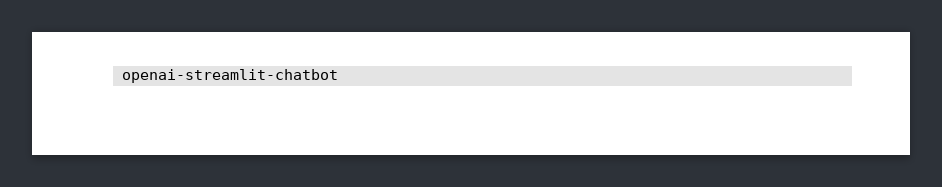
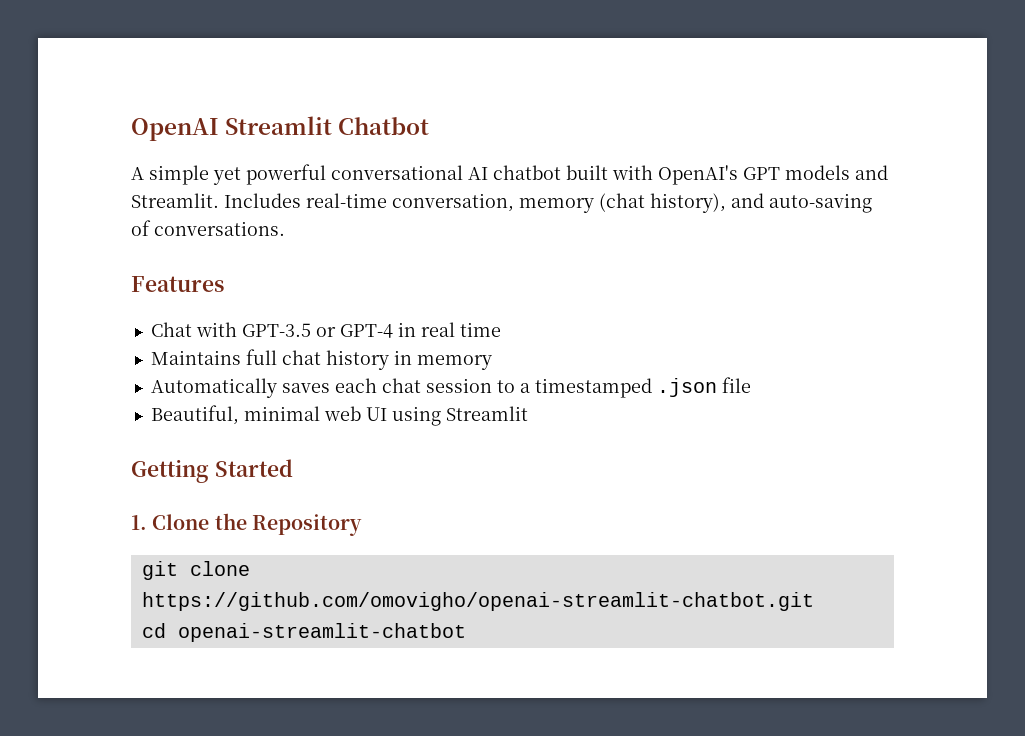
- openai-streamlit-chatbot
+ OpenAI Streamlit Chatbot
+ A simple yet powerful conversational AI chatbot built with OpenAI's GPT models and Streamlit. Includes real-time conversation, memory (chat history), and auto-saving of conversations.
+ Features
+ Chat with GPT-3.5 or GPT-4 in real time
+ Maintains full chat history in memory
+ Automatically saves each chat session to a timestamped .json file
+ Beautiful, minimal web UI using Streamlit
+ Getting Started
+ 1. Clone the Repository
+ git clone https://github.com/omovigho/openai-streamlit-chatbot.git
+ cd openai-streamlit-chatbot

